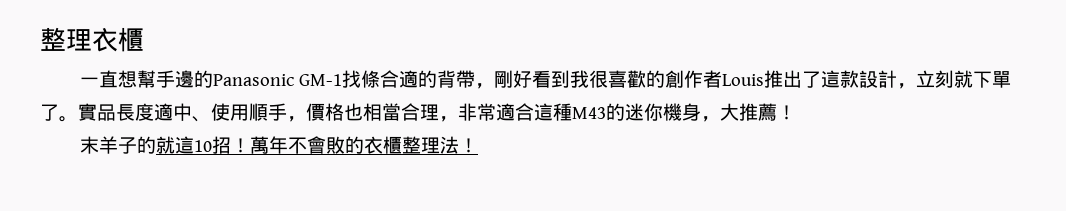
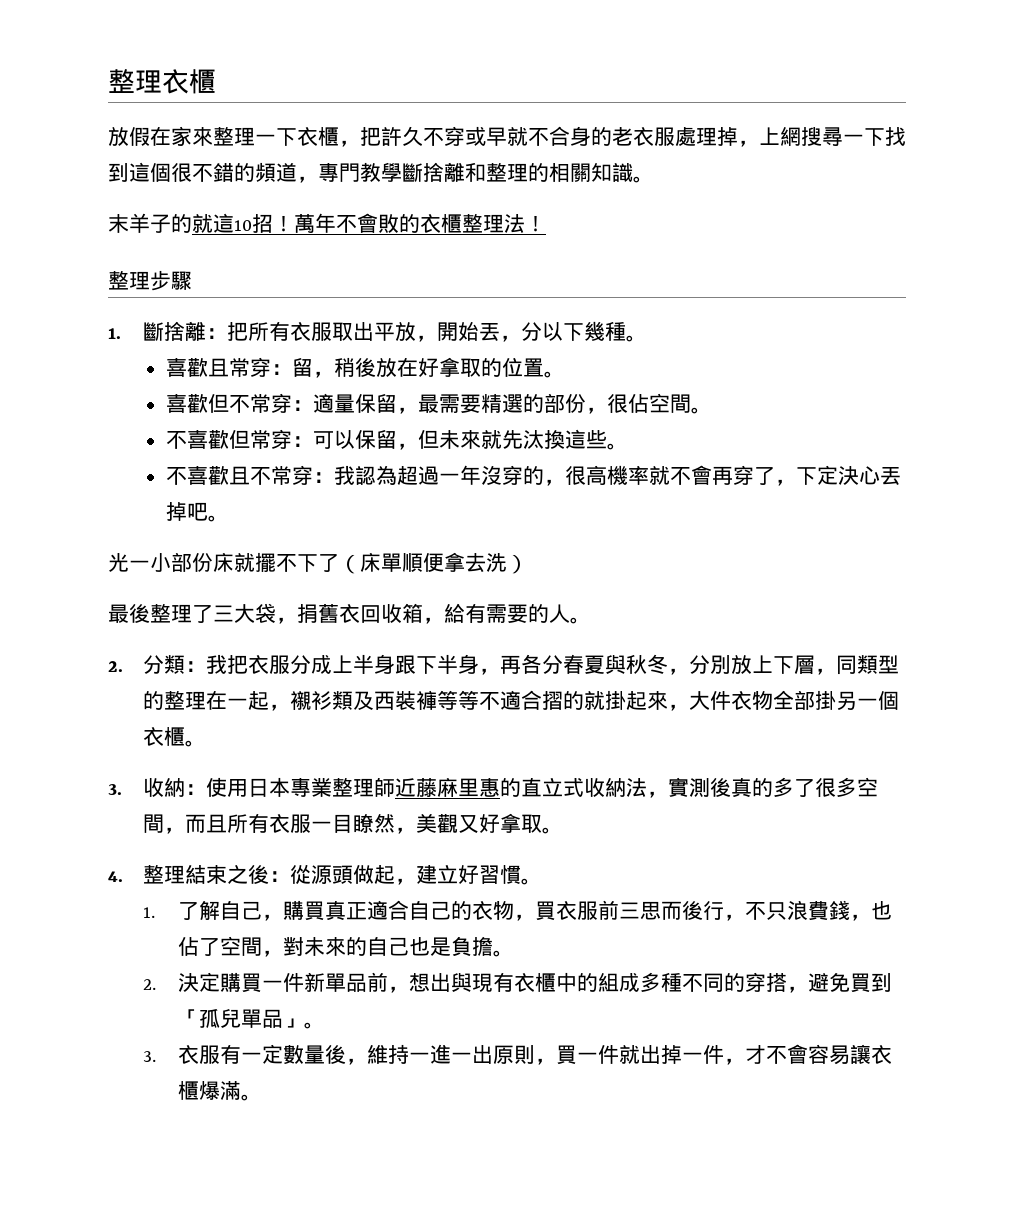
- 一直想幫手邊的Panasonic GM-1找條合適的背帶，剛好看到我很喜歡的創作者Louis推出了這款設計，立刻就下單了。實品長度適中、使用順手，價格也相當合理，非常適合這種M43的迷你機身，大推薦！
+ 放假在家來整理一下衣櫃，把許久不穿或早就不合身的老衣服處理掉，上網搜尋一下找到這個很不錯的頻道，專門教學斷捨離和整理的相關知識。
+ 整理步驟
+ 1.斷捨離：把所有衣服取出平放，開始丟，分以下幾種。
+ 喜歡且常穿：留，稍後放在好拿取的位置。
+ 喜歡但不常穿：適量保留，最需要精選的部份，很佔空間。
+ 不喜歡但常穿：可以保留，但未來就先汰換這些。
+ 不喜歡且不常穿：我認為超過一年沒穿的，很高機率就不會再穿了，下定決心丟掉吧。
+ 光一小部份床就擺不下了（床單順便拿去洗）
+ 最後整理了三大袋，捐舊衣回收箱，給有需要的人。
+ 2.分類：我把衣服分成上半身跟下半身，再各分春夏與秋冬，分別放上下層，同類型的整理在一起，襯衫類及西裝褲等等不適合摺的就掛起來，大件衣物全部掛另一個衣櫃。
+ 3.收納：使用日本專業整理師近藤麻里惠的直立式收納法，實測後真的多了很多空間，而且所有衣服一目瞭然，美觀又好拿取。
+ 4.整理結束之後：從源頭做起，建立好習慣。
+ 1.了解自己，購買真正適合自己的衣物，買衣服前三思而後行，不只浪費錢，也佔了空間，對未來的自己也是負擔。
+ 2.決定購買一件新單品前，想出與現有衣櫃中的組成多種不同的穿搭，避免買到「孤兒單品」。
+ 3.衣服有一定數量後，維持一進一出原則，買一件就出掉一件，才不會容易讓衣櫃爆滿。

